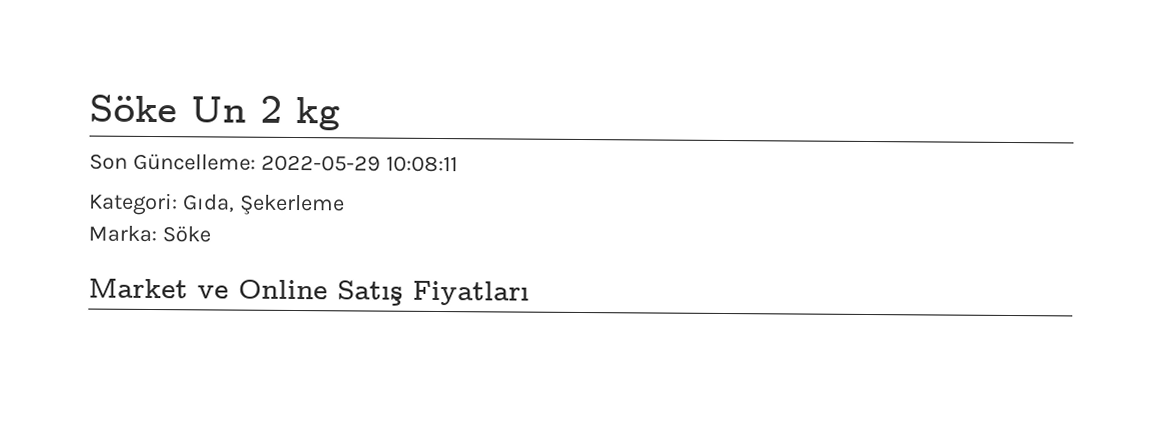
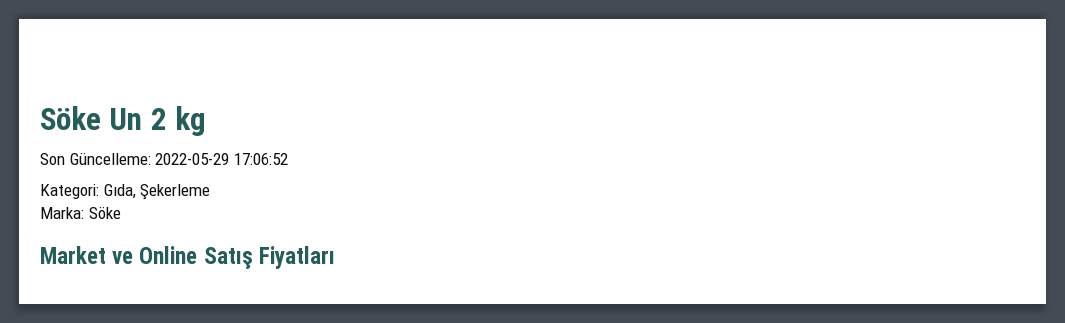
- Son Güncelleme: 2022-05-29 10:08:11
+ Son Güncelleme: 2022-05-29 17:06:52

